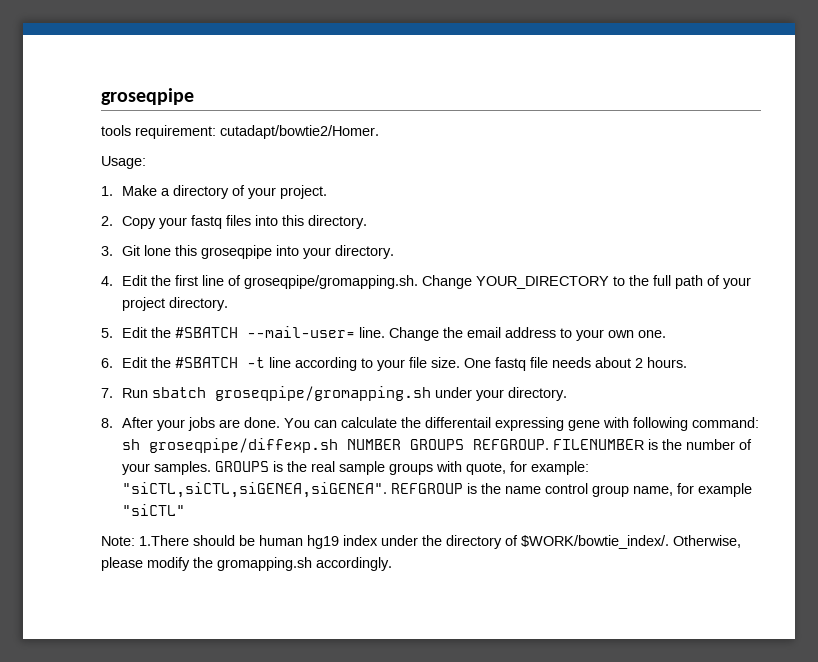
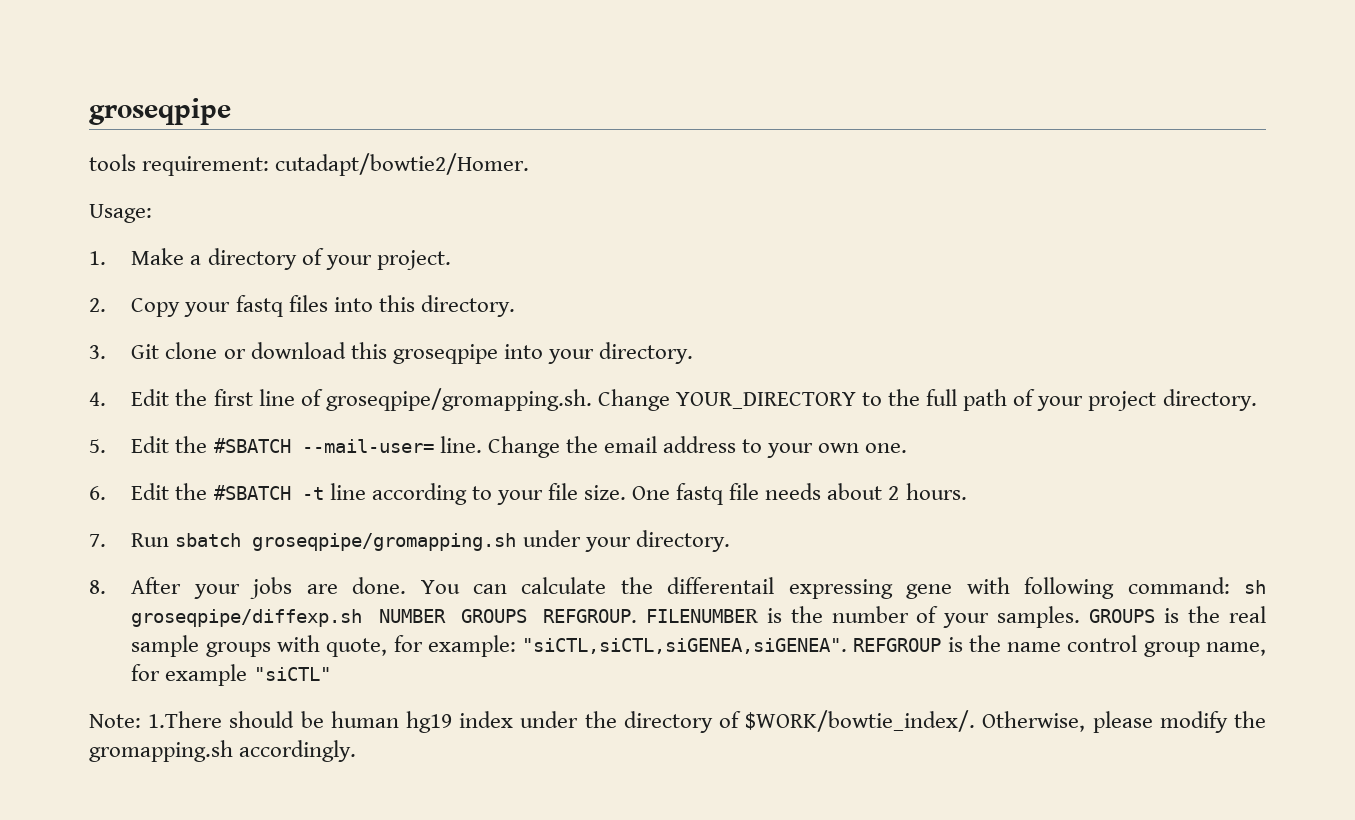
- 3. Git lone this groseqpipe into your directory.
+ 3. Git clone or download this groseqpipe into your directory.

